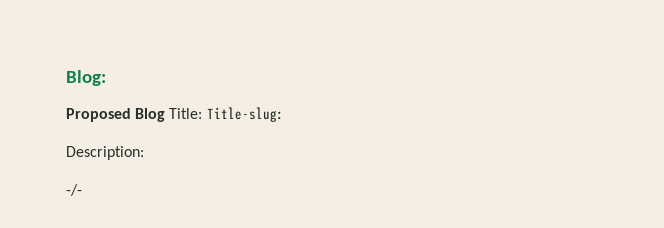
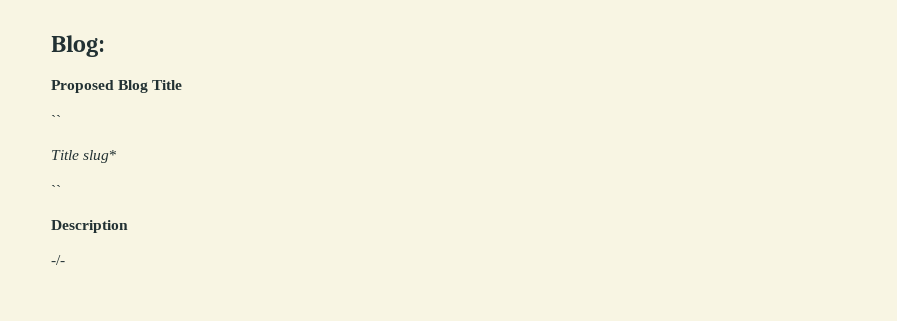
- Proposed Blog Title: Title-slug:
- Description:
+ Proposed Blog Title
+ ``
+ Title slug*
+ ``
+ Description

